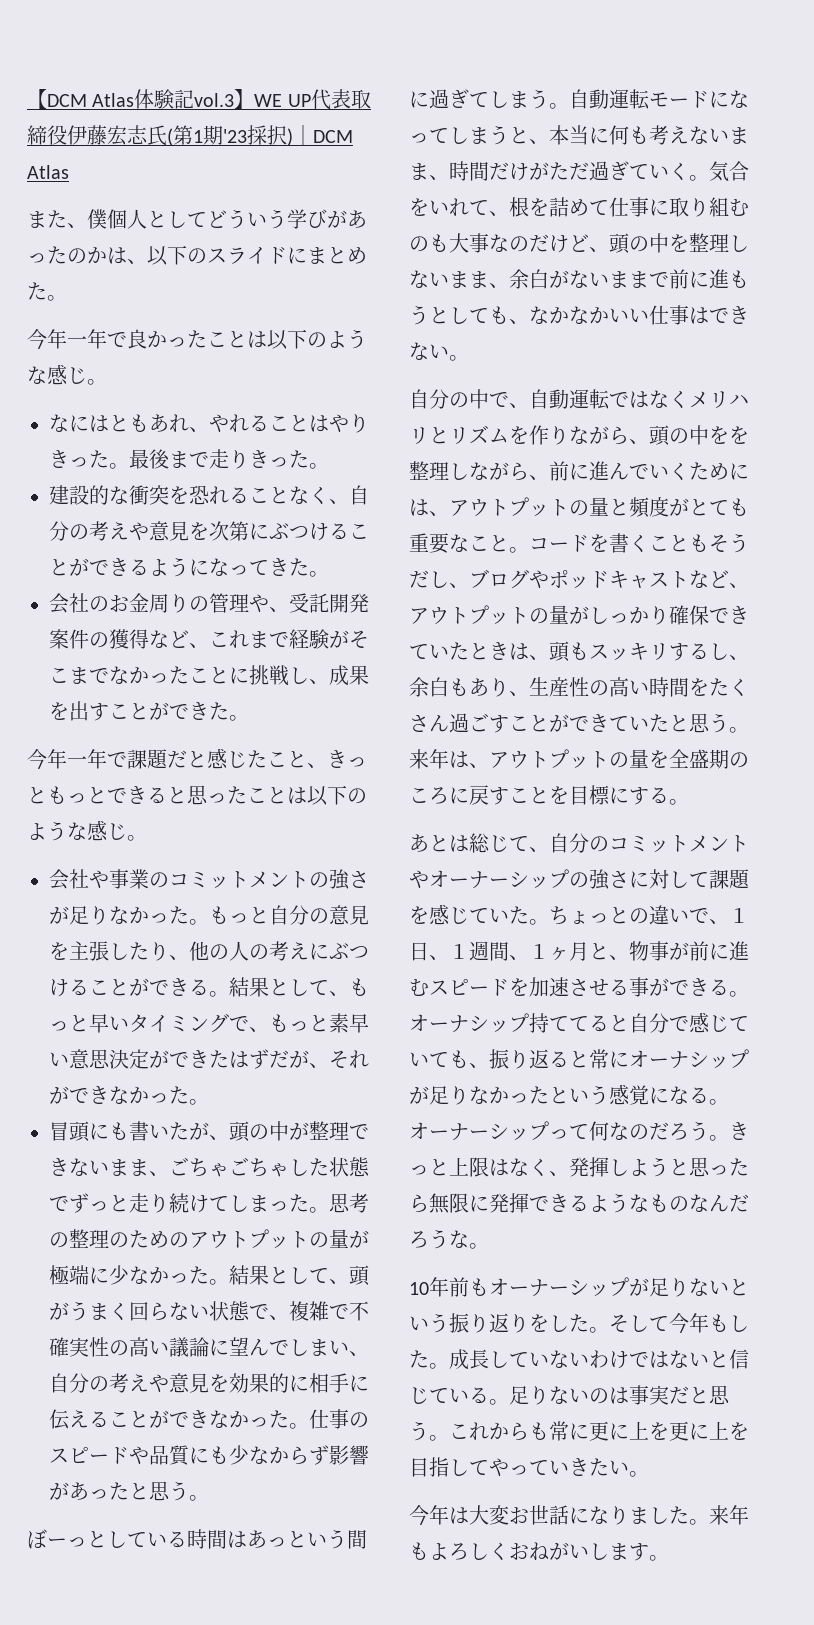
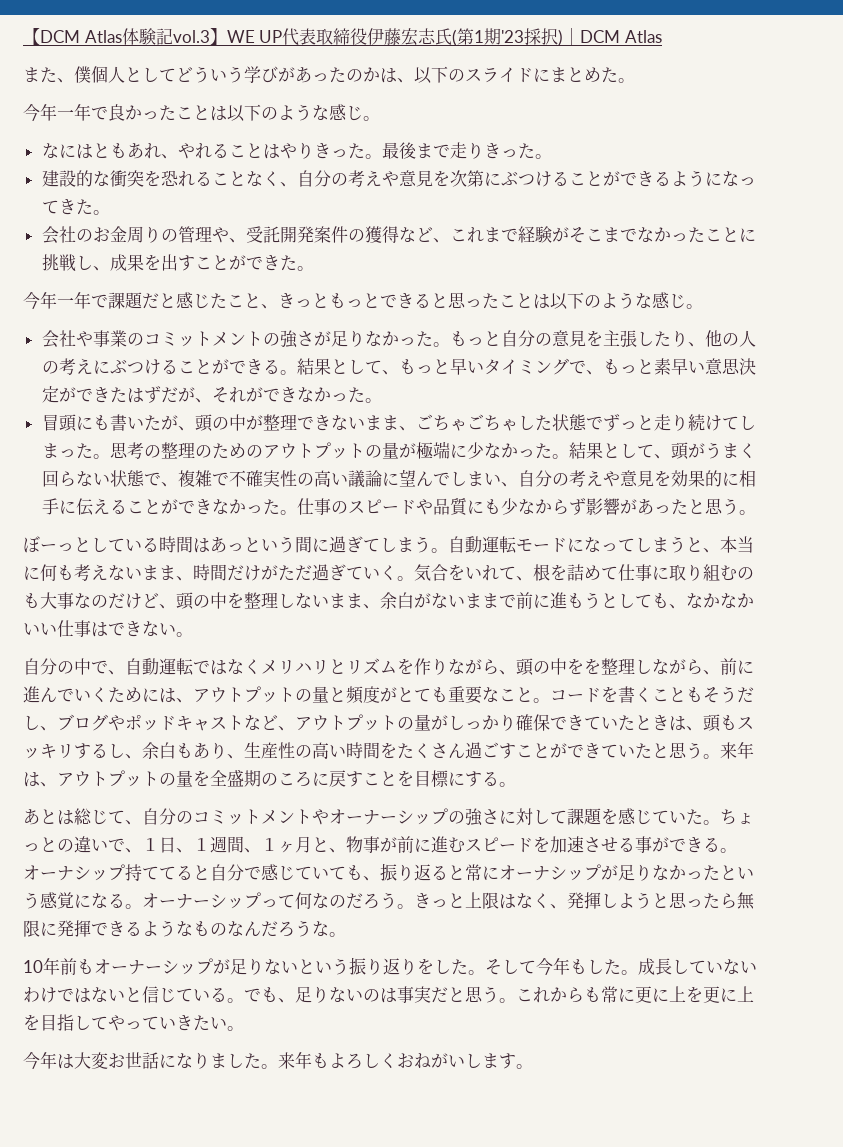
- 足りないのは事実だと思う。
+ でも、足りないのは事実だと思う。

